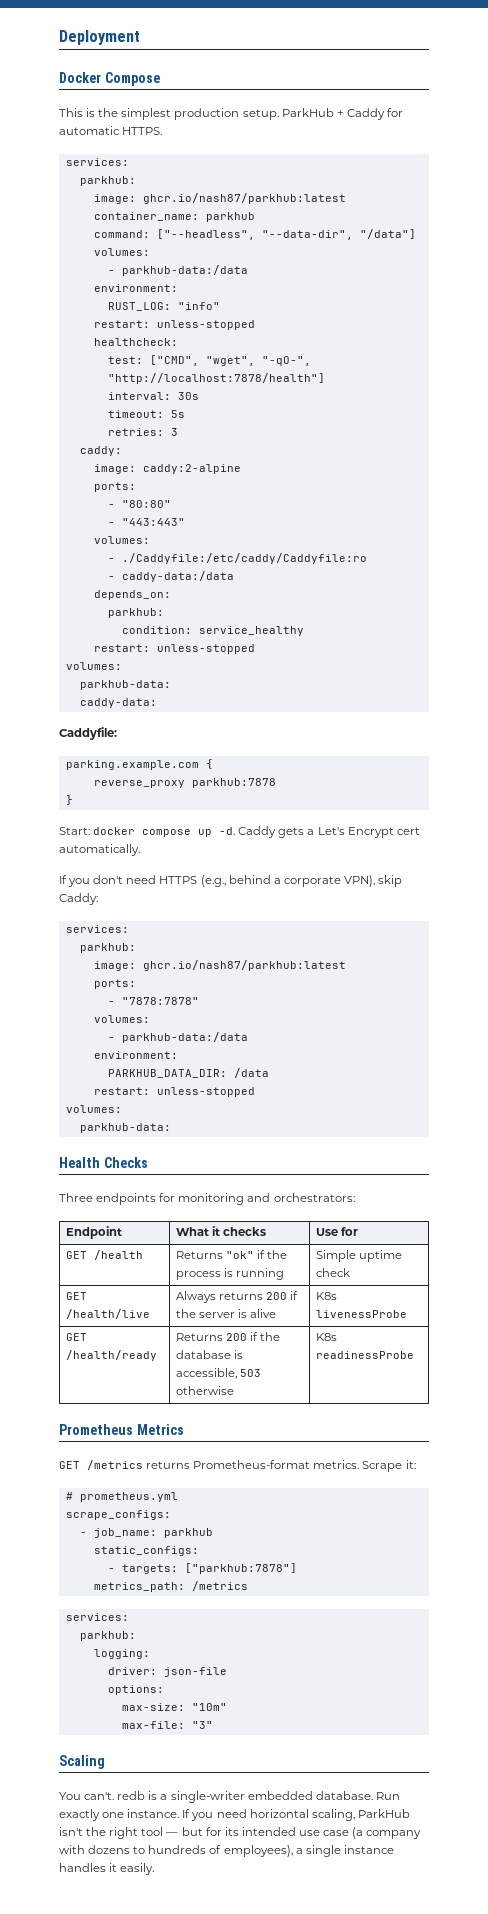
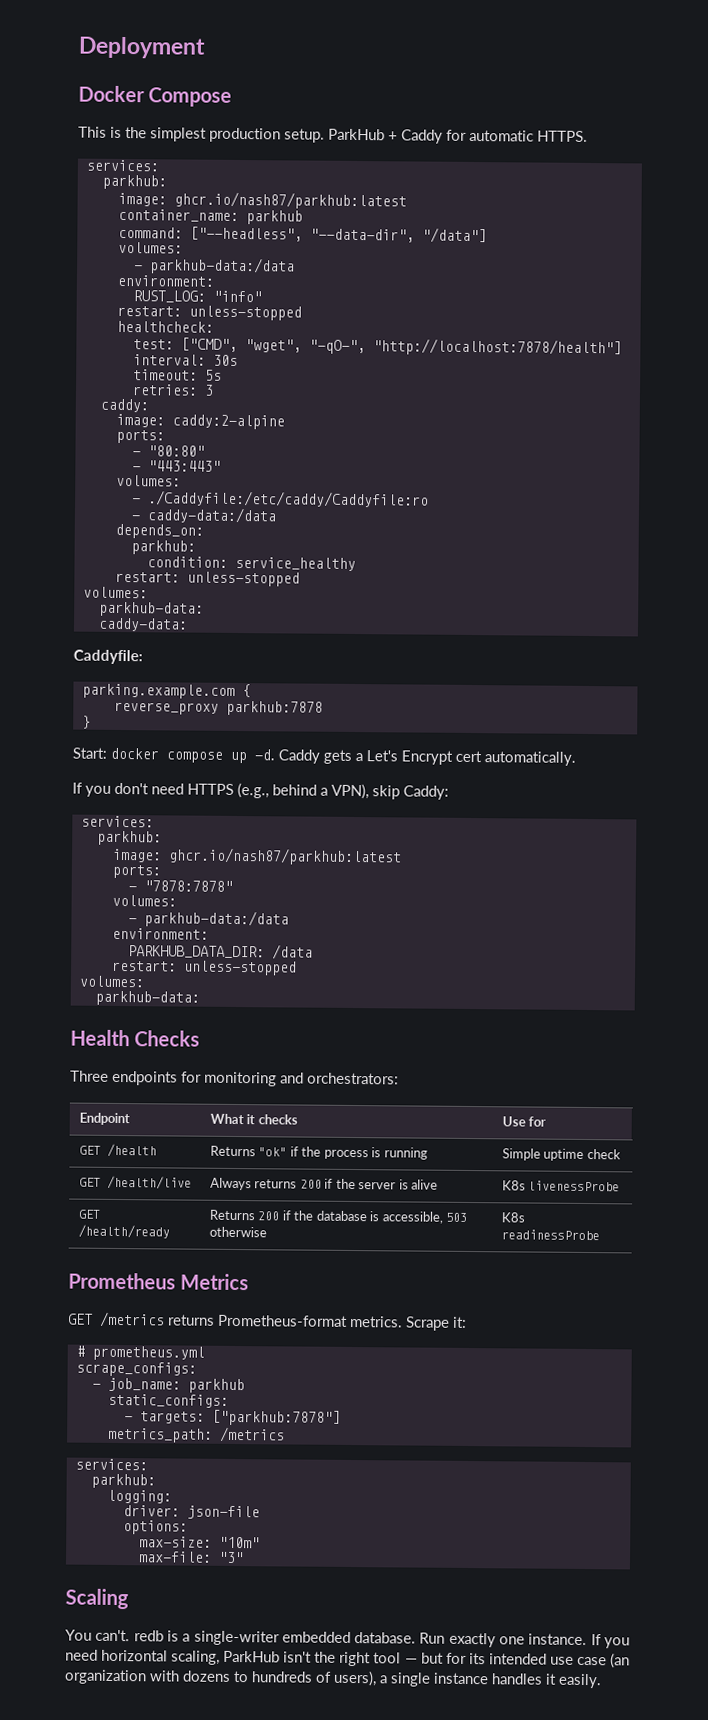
- If you don't need HTTPS (e.g., behind a corporate VPN), skip Caddy:
+ If you don't need HTTPS (e.g., behind a VPN), skip Caddy:
- If you need horizontal scaling, ParkHub isn't the right tool — but for its intended use case (a company with dozens to hundreds of employees), a single instance handles it easily.
+ If you need horizontal scaling, ParkHub isn't the right tool — but for its intended use case (an organization with dozens to hundreds of users), a single instance handles it easily.

